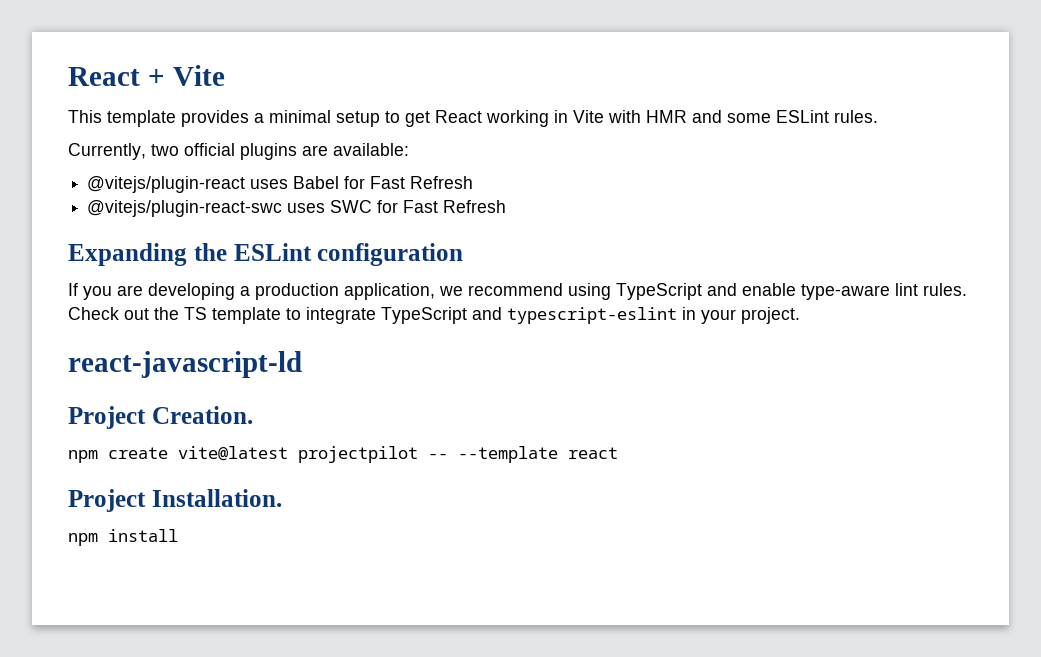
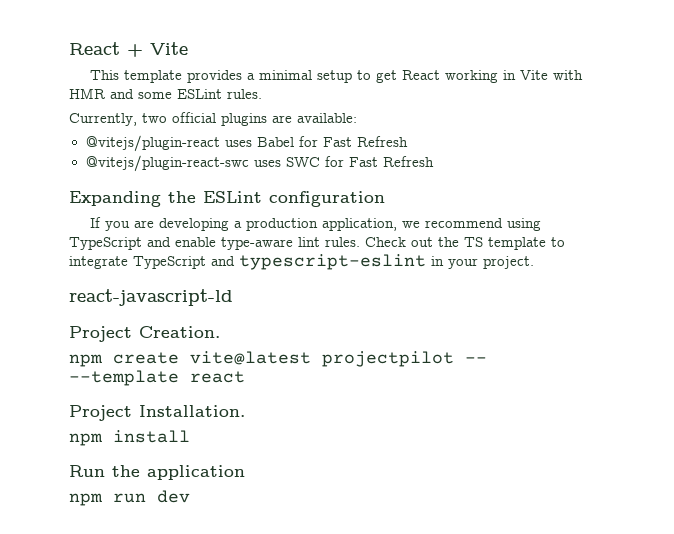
+ Run the application
+ npm run dev

